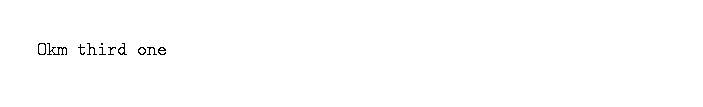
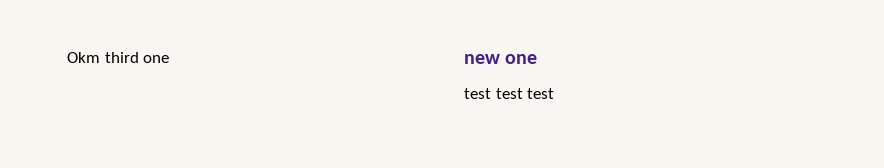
+ new one
+ test test test

